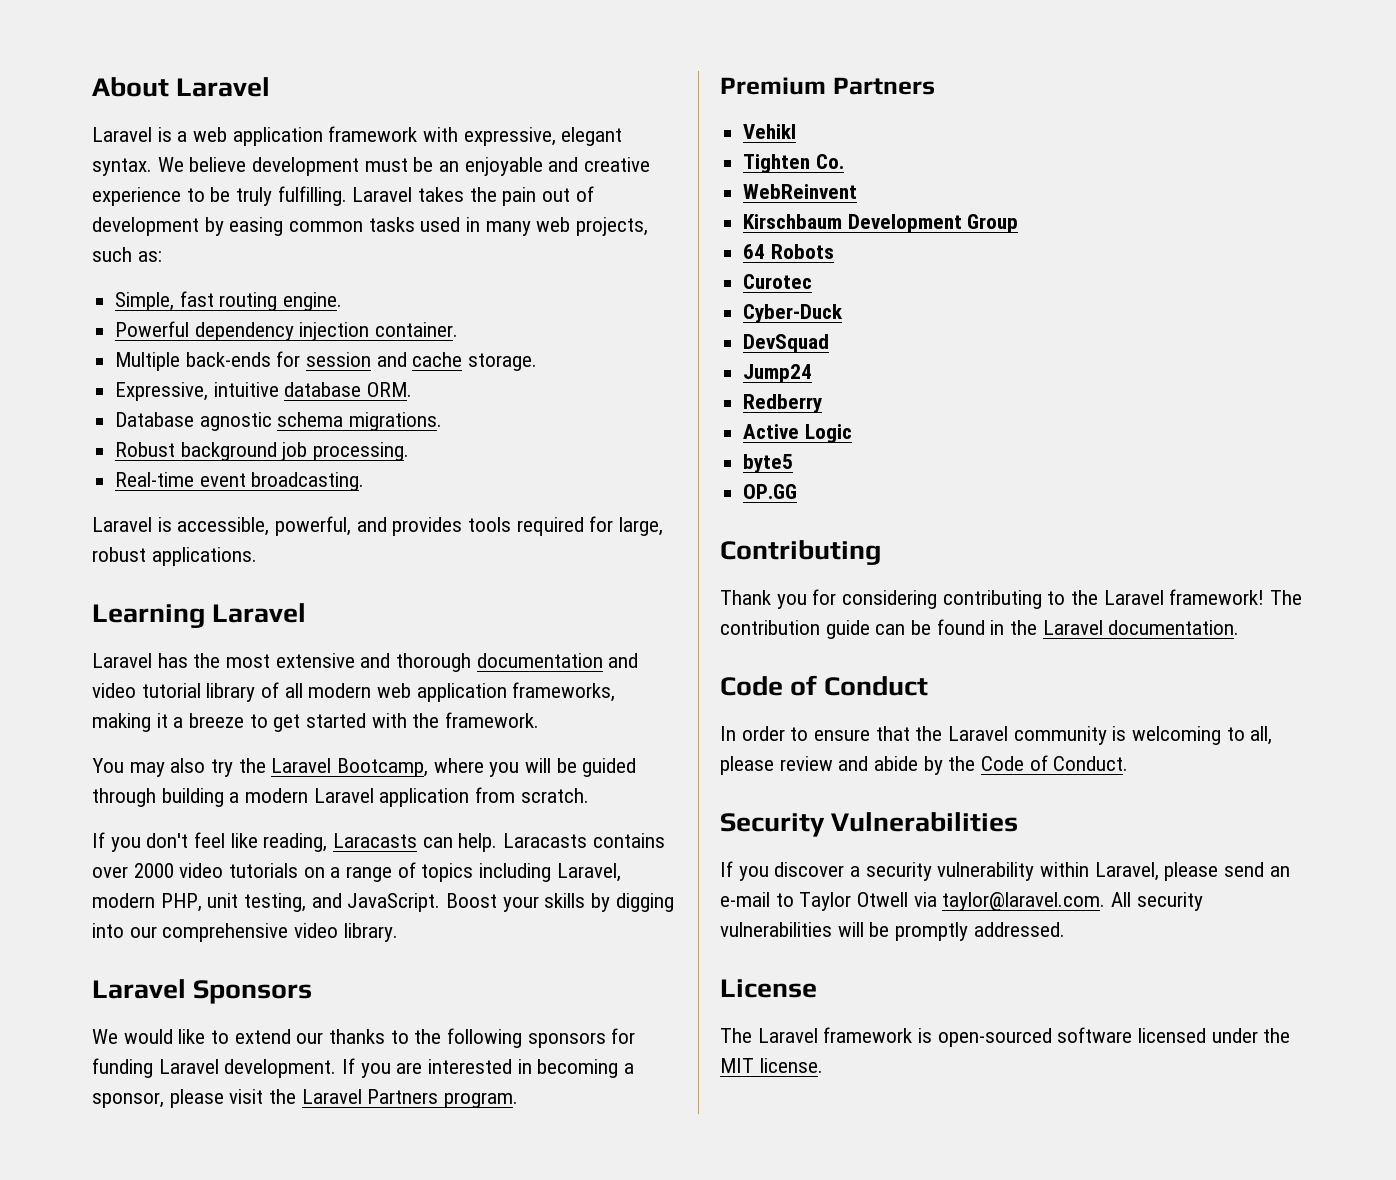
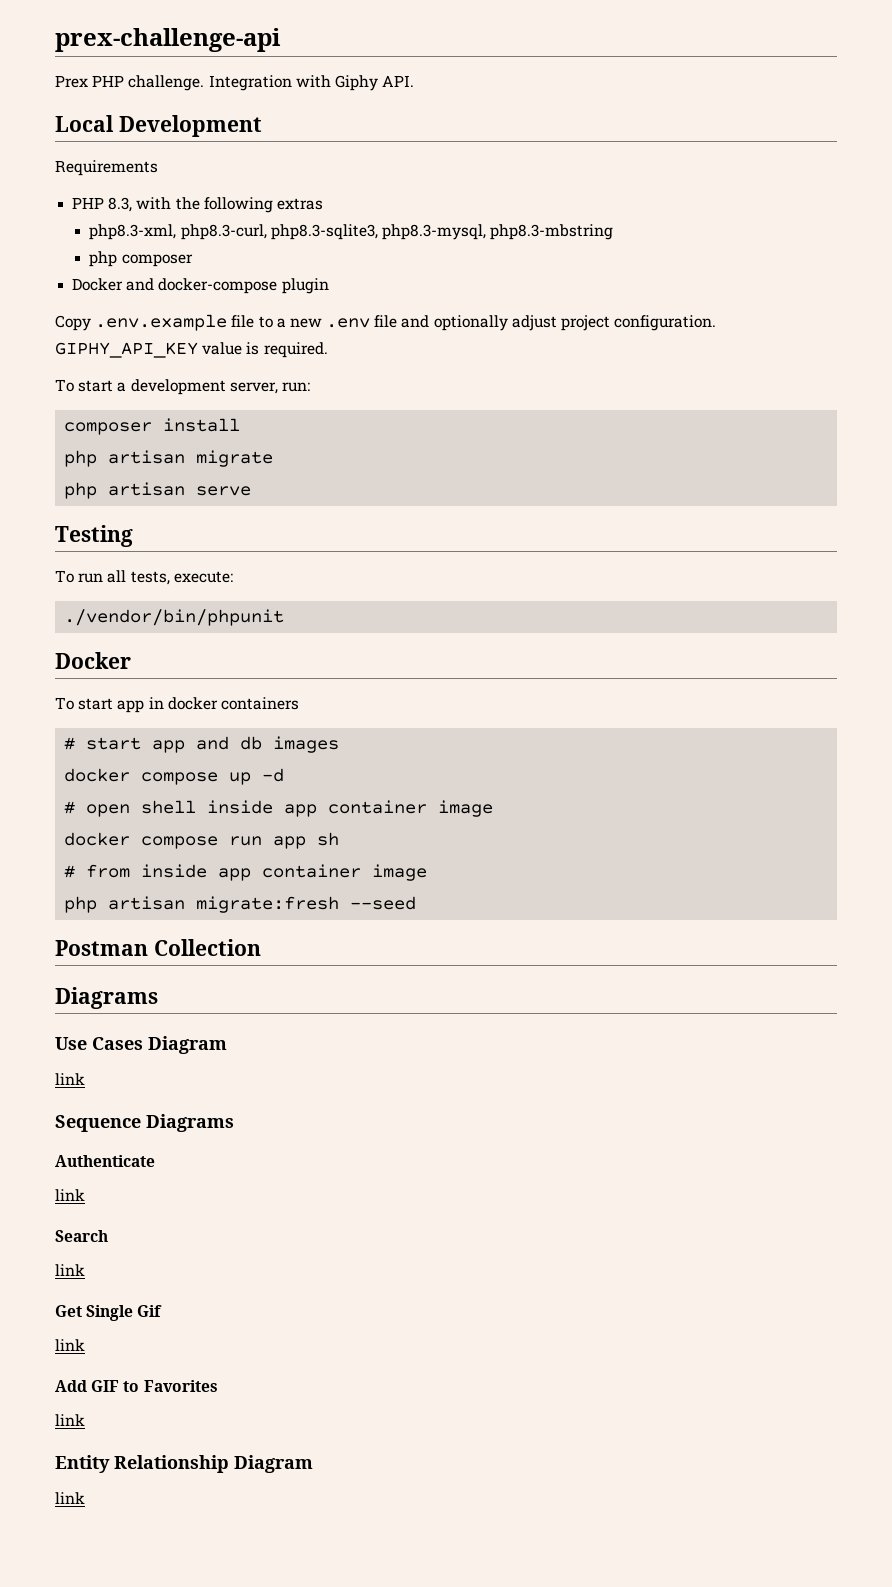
- About Laravel
- Laravel is a web application framework with expressive, elegant syntax. We believe development must be an enjoyable and creative experience to be truly fulfilling. Laravel takes the pain out of development by easing common tasks used in many web projects, such as:
- Simple, fast routing engine.
- Powerful dependency injection container.
- Multiple back-ends for session and cache storage.
- Expressive, intuitive database ORM.
- Database agnostic schema migrations.
- Robust background job processing.
- Real-time event broadcasting.
- Laravel is accessible, powerful, and provides tools required for large, robust applications.
- Learning Laravel
- Laravel has the most extensive and thorough documentation and video tutorial library of all modern web application frameworks, making it a breeze to get started with the framework.
- You may also try the Laravel Bootcamp, where you will be guided through building a modern Laravel application from scratch.
- If you don't feel like reading, Laracasts can help. Laracasts contains over 2000 video tutorials on a range of topics including Laravel, modern PHP, unit testing, and JavaScript. Boost your skills by digging into our comprehensive video library.
- Laravel Sponsors
- We would like to extend our thanks to the following sponsors for funding Laravel development. If you are interested in becoming a sponsor, please visit the Laravel Partners program.
- Premium Partners
- Vehikl
- Tighten Co.
- WebReinvent
- Kirschbaum Development Group
- 64 Robots
- Curotec
- Cyber-Duck
- DevSquad
- Jump24
- Redberry
- Active Logic
- byte5
- OP.GG
- Contributing
- Thank you for considering contributing to the Laravel framework! The contribution guide can be found in the Laravel documentation.
- Code of Conduct
- In order to ensure that the Laravel community is welcoming to all, please review and abide by the Code of Conduct.
- Security Vulnerabilities
- If you discover a security vulnerability within Laravel, please send an e-mail to Taylor Otwell via taylor@laravel.com. All security vulnerabilities will be promptly addressed.
- License
- The Laravel framework is open-sourced software licensed under the MIT license.
+ prex-challenge-api
+ Prex PHP challenge. Integration with Giphy API.
+ Local Development
+ Requirements
+ PHP 8.3, with the following extras
+ php8.3-xml, php8.3-curl, php8.3-sqlite3, php8.3-mysql, php8.3-mbstring
+ php composer
+ Docker and docker-compose plugin
+ Copy .env.example file to a new .env file and optionally adjust project configuration. GIPHY_API_KEY value is required.
+ To start a development server, run:
+ composer install
+ php artisan migrate
+ php artisan serve
+ Testing
+ To run all tests, execute:
+ ./vendor/bin/phpunit
+ Docker
+ To start app in docker containers
+ # start app and db images
+ docker compose up -d
+ # open shell inside app container image
+ docker compose run app sh
+ # from inside app container image
+ php artisan migrate:fresh --seed
+ Postman Collection
+ Diagrams
+ Use Cases Diagram
+ link
+ Sequence Diagrams
+ Authenticate
+ link
+ Search
+ link
+ Get Single Gif
+ link
+ Add GIF to Favorites
+ link
+ Entity Relationship Diagram
+ link

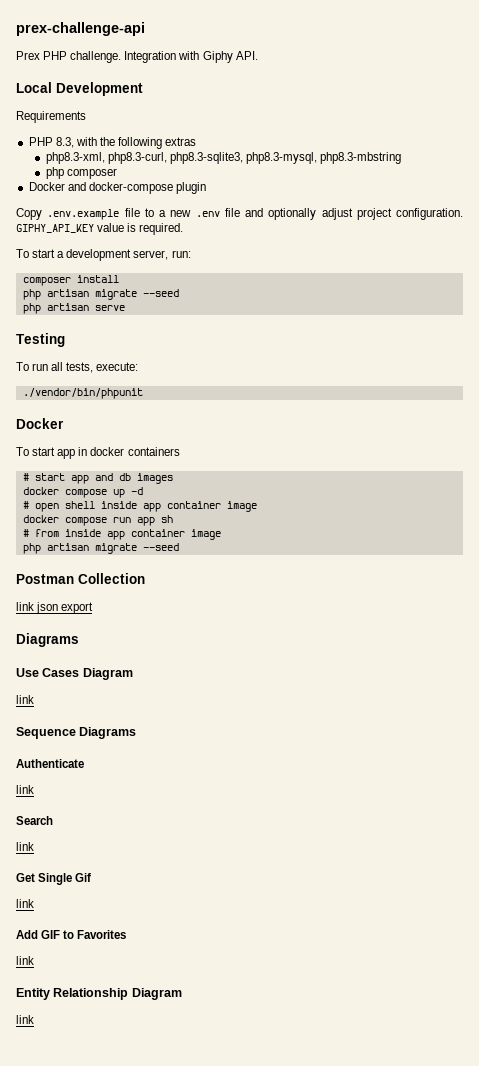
  composer install
- php artisan migrate
+ php artisan migrate --seed
  # from inside app container image
- php artisan migrate:fresh --seed
+ php artisan migrate --seed
+ link json export

